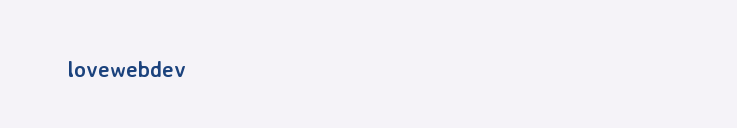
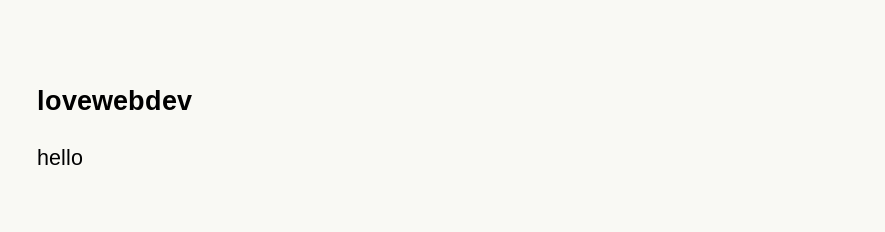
+ hello

